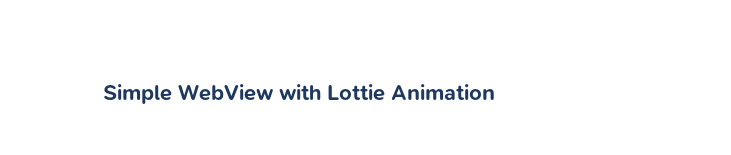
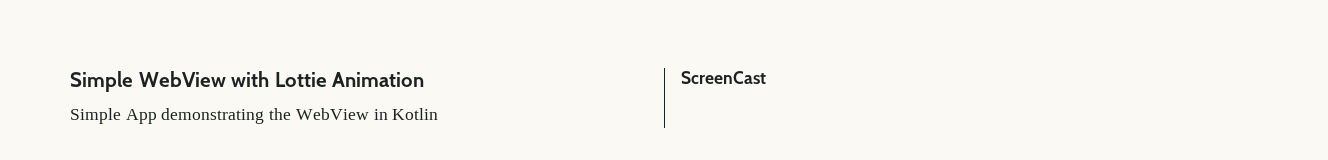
+ Simple App demonstrating the WebView in Kotlin
+ ScreenCast

